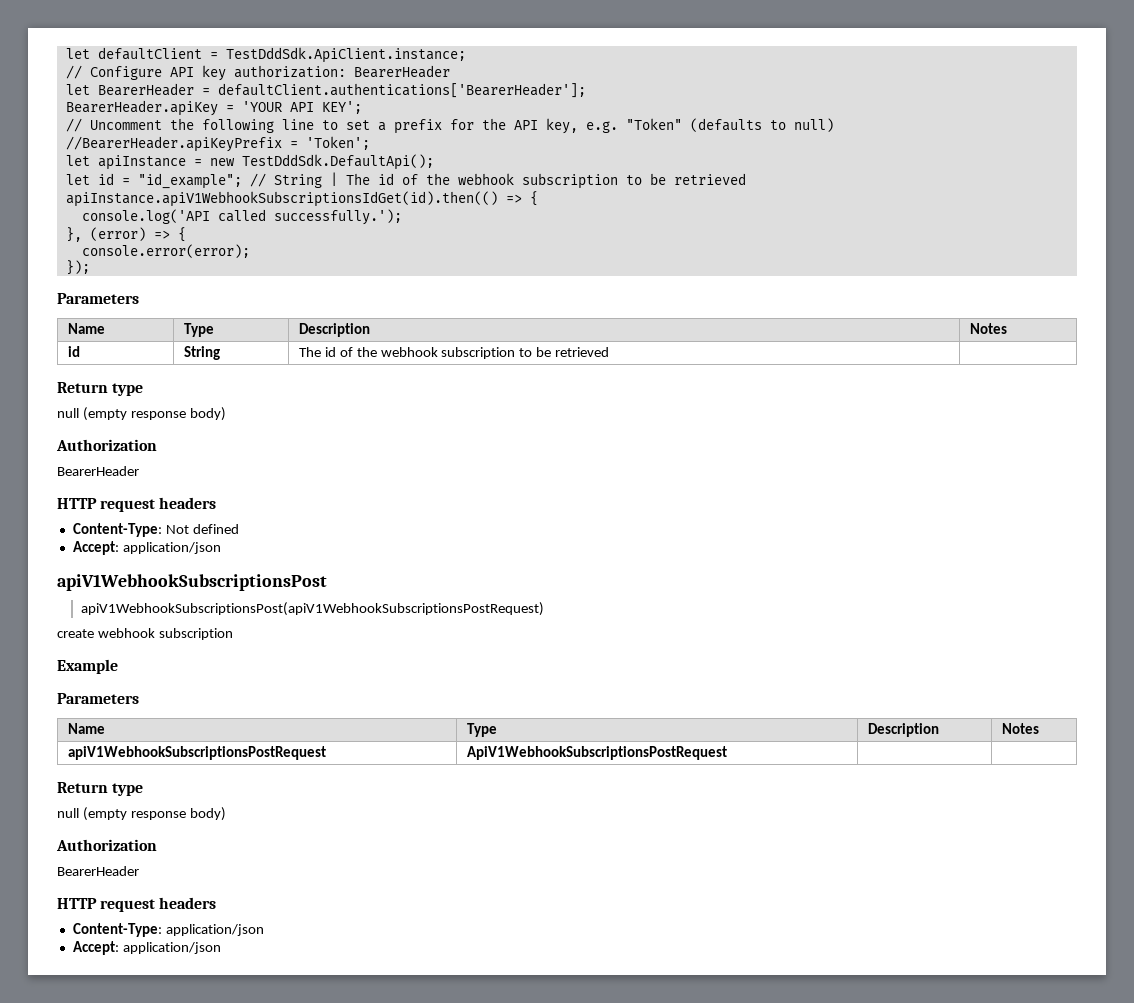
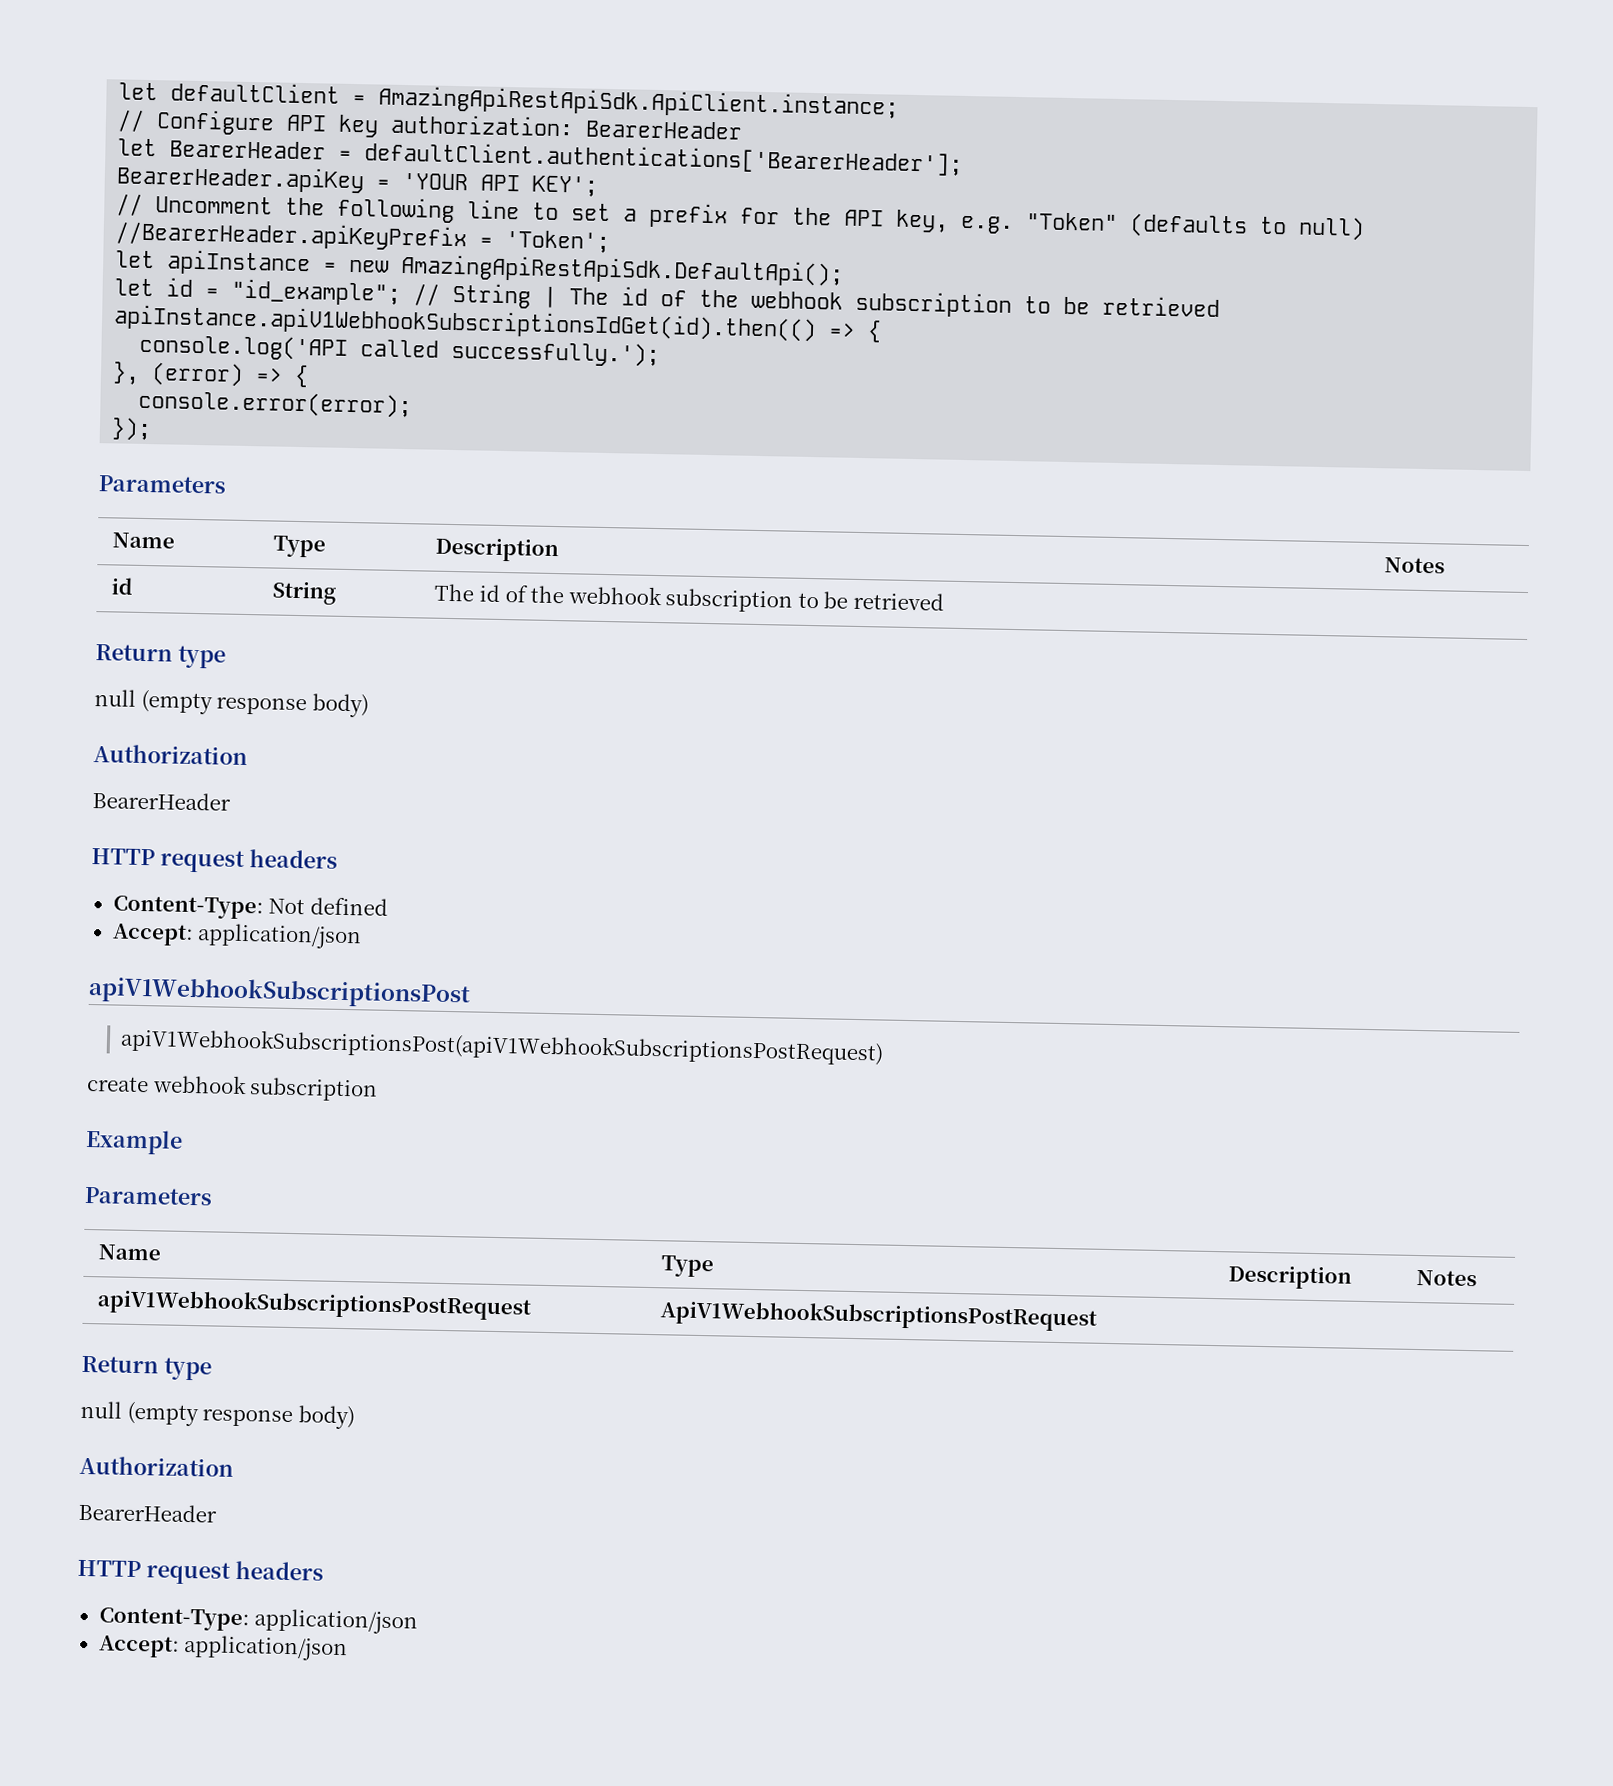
- let defaultClient = TestDddSdk.ApiClient.instance;
+ let defaultClient = AmazingApiRestApiSdk.ApiClient.instance;
- let apiInstance = new TestDddSdk.DefaultApi();
+ let apiInstance = new AmazingApiRestApiSdk.DefaultApi();

